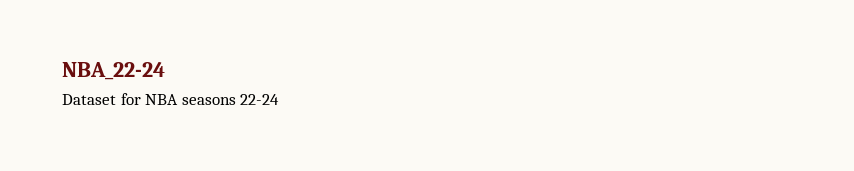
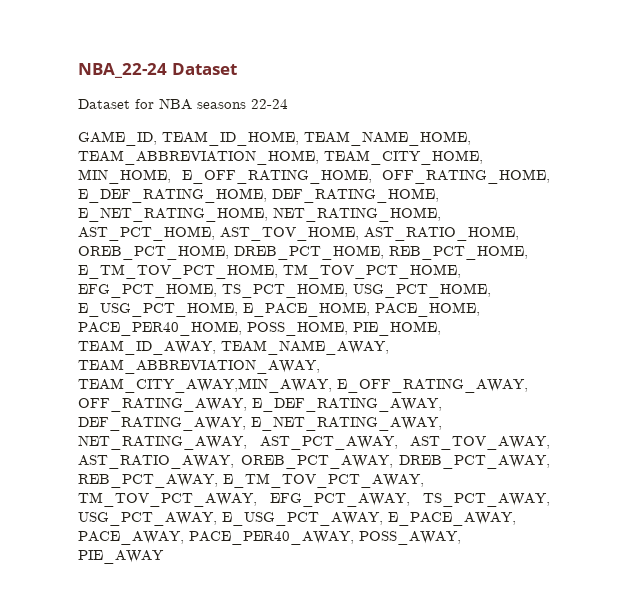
- NBA_22-24
+ NBA_22-24 Dataset
+ GAME_ID, TEAM_ID_HOME, TEAM_NAME_HOME, TEAM_ABBREVIATION_HOME, TEAM_CITY_HOME, MIN_HOME, E_OFF_RATING_HOME, OFF_RATING_HOME, E_DEF_RATING_HOME, DEF_RATING_HOME, E_NET_RATING_HOME, NET_RATING_HOME, AST_PCT_HOME, AST_TOV_HOME, AST_RATIO_HOME, OREB_PCT_HOME, DREB_PCT_HOME, REB_PCT_HOME, E_TM_TOV_PCT_HOME, TM_TOV_PCT_HOME, EFG_PCT_HOME, TS_PCT_HOME, USG_PCT_HOME, E_USG_PCT_HOME, E_PACE_HOME, PACE_HOME, PACE_PER40_HOME, POSS_HOME, PIE_HOME, TEAM_ID_AWAY, TEAM_NAME_AWAY, TEAM_ABBREVIATION_AWAY, TEAM_CITY_AWAY,MIN_AWAY, E_OFF_RATING_AWAY, OFF_RATING_AWAY, E_DEF_RATING_AWAY, DEF_RATING_AWAY, E_NET_RATING_AWAY, NET_RATING_AWAY, AST_PCT_AWAY, AST_TOV_AWAY, AST_RATIO_AWAY, OREB_PCT_AWAY, DREB_PCT_AWAY, REB_PCT_AWAY, E_TM_TOV_PCT_AWAY, TM_TOV_PCT_AWAY, EFG_PCT_AWAY, TS_PCT_AWAY, USG_PCT_AWAY, E_USG_PCT_AWAY, E_PACE_AWAY, PACE_AWAY, PACE_PER40_AWAY, POSS_AWAY, PIE_AWAY

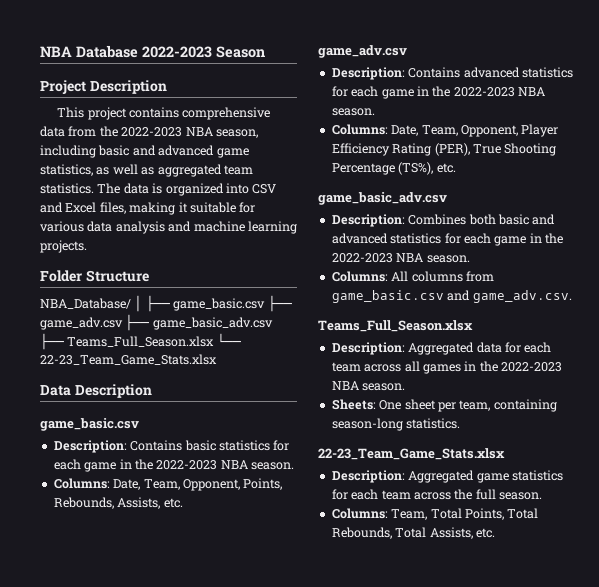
- NBA_22-24 Dataset
- Dataset for NBA seasons 22-24
- GAME_ID, TEAM_ID_HOME, TEAM_NAME_HOME, TEAM_ABBREVIATION_HOME, TEAM_CITY_HOME, MIN_HOME, E_OFF_RATING_HOME, OFF_RATING_HOME, E_DEF_RATING_HOME, DEF_RATING_HOME, E_NET_RATING_HOME, NET_RATING_HOME, AST_PCT_HOME, AST_TOV_HOME, AST_RATIO_HOME, OREB_PCT_HOME, DREB_PCT_HOME, REB_PCT_HOME, E_TM_TOV_PCT_HOME, TM_TOV_PCT_HOME, EFG_PCT_HOME, TS_PCT_HOME, USG_PCT_HOME, E_USG_PCT_HOME, E_PACE_HOME, PACE_HOME, PACE_PER40_HOME, POSS_HOME, PIE_HOME, TEAM_ID_AWAY, TEAM_NAME_AWAY, TEAM_ABBREVIATION_AWAY, TEAM_CITY_AWAY,MIN_AWAY, E_OFF_RATING_AWAY, OFF_RATING_AWAY, E_DEF_RATING_AWAY, DEF_RATING_AWAY, E_NET_RATING_AWAY, NET_RATING_AWAY, AST_PCT_AWAY, AST_TOV_AWAY, AST_RATIO_AWAY, OREB_PCT_AWAY, DREB_PCT_AWAY, REB_PCT_AWAY, E_TM_TOV_PCT_AWAY, TM_TOV_PCT_AWAY, EFG_PCT_AWAY, TS_PCT_AWAY, USG_PCT_AWAY, E_USG_PCT_AWAY, E_PACE_AWAY, PACE_AWAY, PACE_PER40_AWAY, POSS_AWAY, PIE_AWAY
+ NBA Database 2022-2023 Season
+ Project Description
+ This project contains comprehensive data from the 2022-2023 NBA season, including basic and advanced game statistics, as well as aggregated team statistics. The data is organized into CSV and Excel files, making it suitable for various data analysis and machine learning projects.
+ Folder Structure
+ NBA_Database/ │ ├── game_basic.csv ├── game_adv.csv ├── game_basic_adv.csv ├── Teams_Full_Season.xlsx └── 22-23_Team_Game_Stats.xlsx
+ Data Description
+ game_basic.csv
+ Description: Contains basic statistics for each game in the 2022-2023 NBA season.
+ Columns: Date, Team, Opponent, Points, Rebounds, Assists, etc.
+ game_adv.csv
+ Description: Contains advanced statistics for each game in the 2022-2023 NBA season.
+ Columns: Date, Team, Opponent, Player Efficiency Rating (PER), True Shooting Percentage (TS%), etc.
+ game_basic_adv.csv
+ Description: Combines both basic and advanced statistics for each game in the 2022-2023 NBA season.
+ Columns: All columns from game_basic.csv and game_adv.csv.
+ Teams_Full_Season.xlsx
+ Description: Aggregated data for each team across all games in the 2022-2023 NBA season.
+ Sheets: One sheet per team, containing season-long statistics.
+ 22-23_Team_Game_Stats.xlsx
+ Description: Aggregated game statistics for each team across the full season.
+ Columns: Team, Total Points, Total Rebounds, Total Assists, etc.

